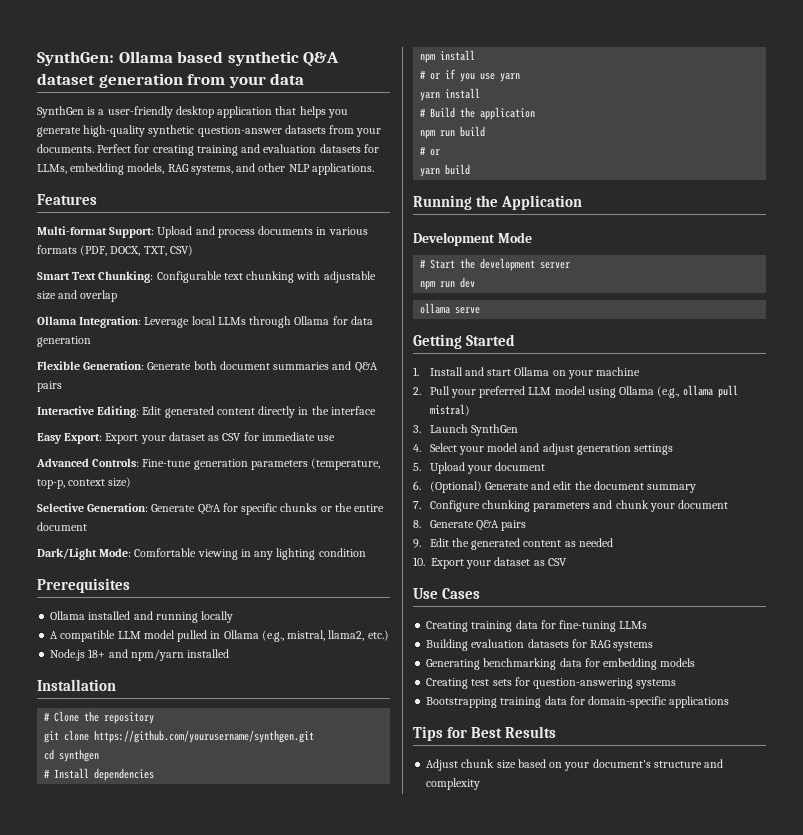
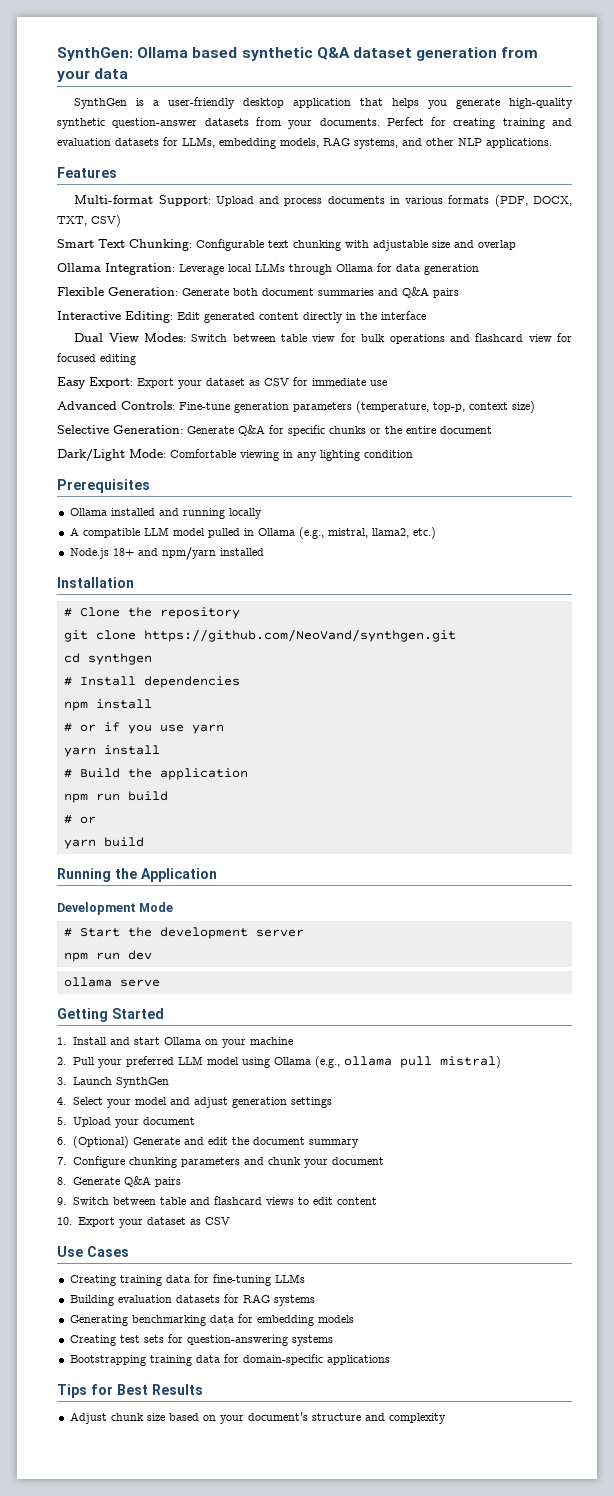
+ Dual View Modes: Switch between table view for bulk operations and flashcard view for focused editing
- git clone https://github.com/yourusername/synthgen.git
+ git clone https://github.com/NeoVand/synthgen.git
- 9. Edit the generated content as needed
+ 9. Switch between table and flashcard views to edit content

